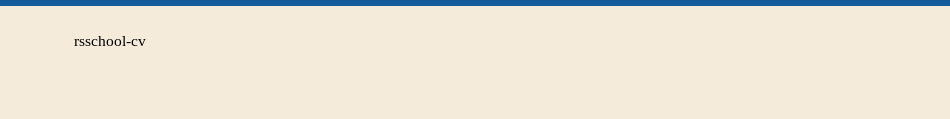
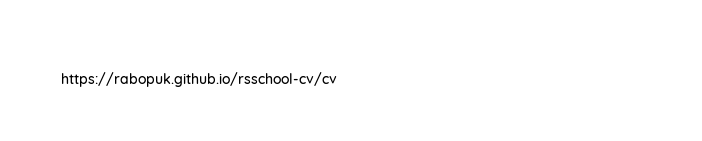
- rsschool-cv
+ https://rabopuk.github.io/rsschool-cv/cv

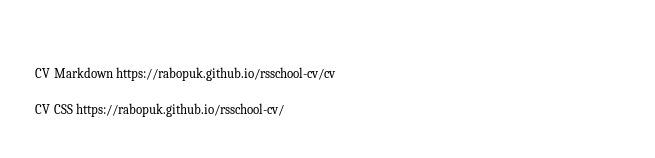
- https://rabopuk.github.io/rsschool-cv/cv
+ CV Markdown https://rabopuk.github.io/rsschool-cv/cv
+ CV CSS https://rabopuk.github.io/rsschool-cv/

